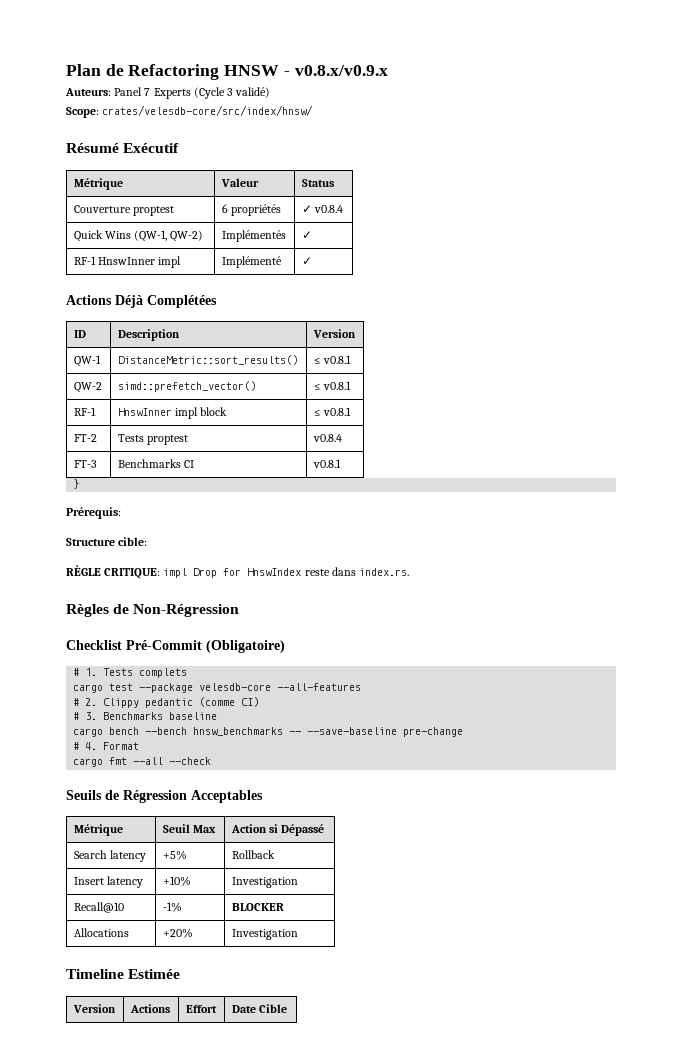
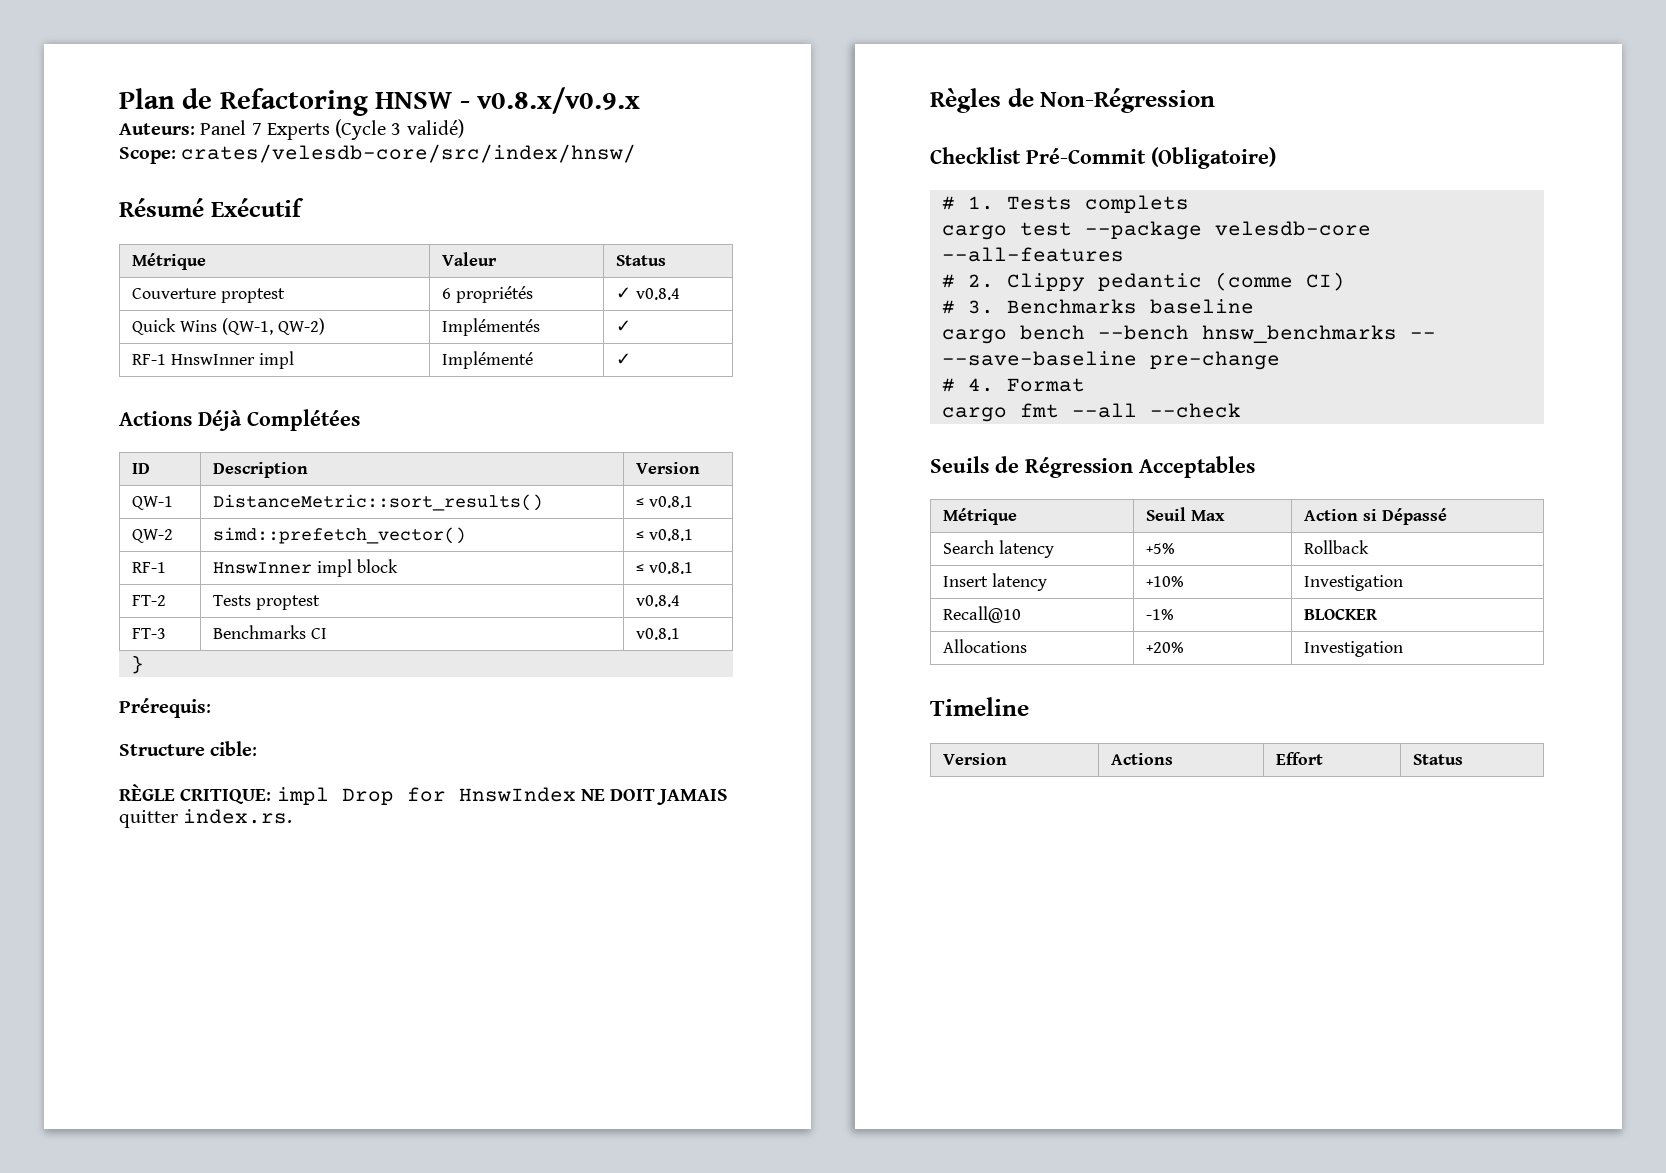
- RÈGLE CRITIQUE: impl Drop for HnswIndex reste dans index.rs.
+ RÈGLE CRITIQUE: impl Drop for HnswIndex NE DOIT JAMAIS quitter index.rs.
- Timeline Estimée
+ Timeline
- Version | Actions | Effort | Date Cible
+ Version | Actions | Effort | Status

